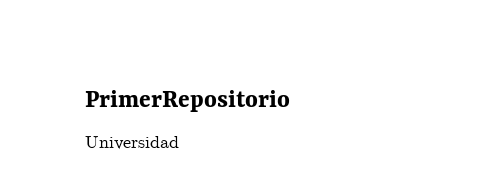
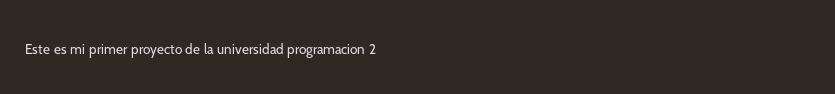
- PrimerRepositorio
- Universidad
+ Este es mi primer proyecto de la universidad programacion 2

